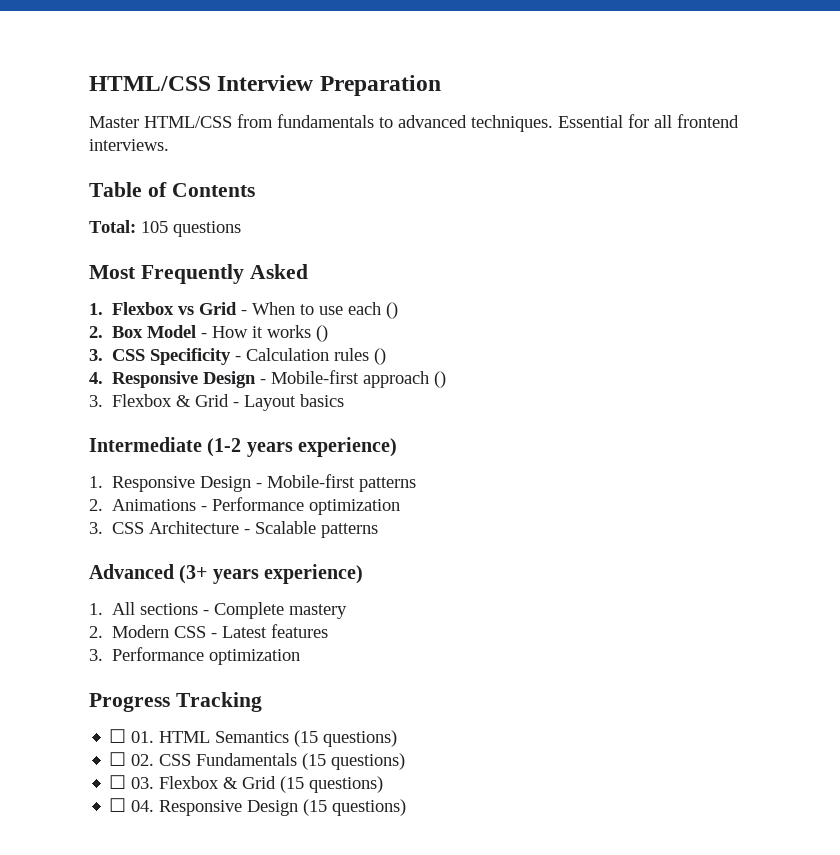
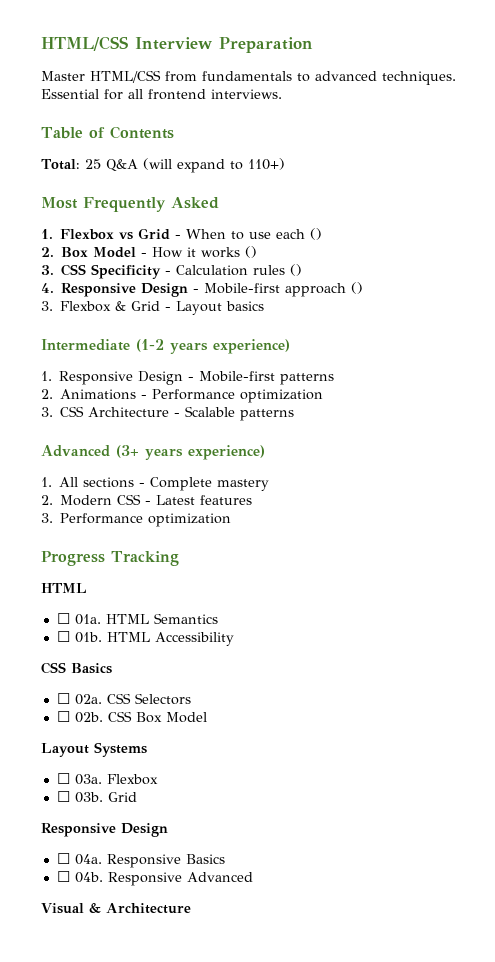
- Total: 105 questions
+ Total: 25 Q&A (will expand to 110+)
  Progress Tracking
- ☐ 01. HTML Semantics (15 questions)
- ☐ 02. CSS Fundamentals (15 questions)
- ☐ 03. Flexbox & Grid (15 questions)
- ☐ 04. Responsive Design (15 questions)
+ HTML
+ ☐ 01a. HTML Semantics
+ ☐ 01b. HTML Accessibility
+ CSS Basics
+ ☐ 02a. CSS Selectors
+ ☐ 02b. CSS Box Model
+ Layout Systems
+ ☐ 03a. Flexbox
+ ☐ 03b. Grid
+ Responsive Design
+ ☐ 04a. Responsive Basics
+ ☐ 04b. Responsive Advanced
+ Visual & Architecture

